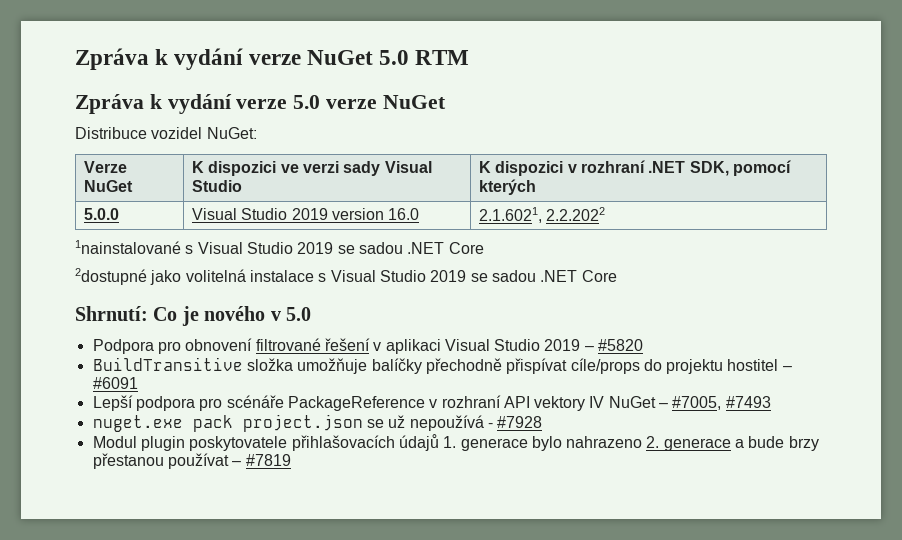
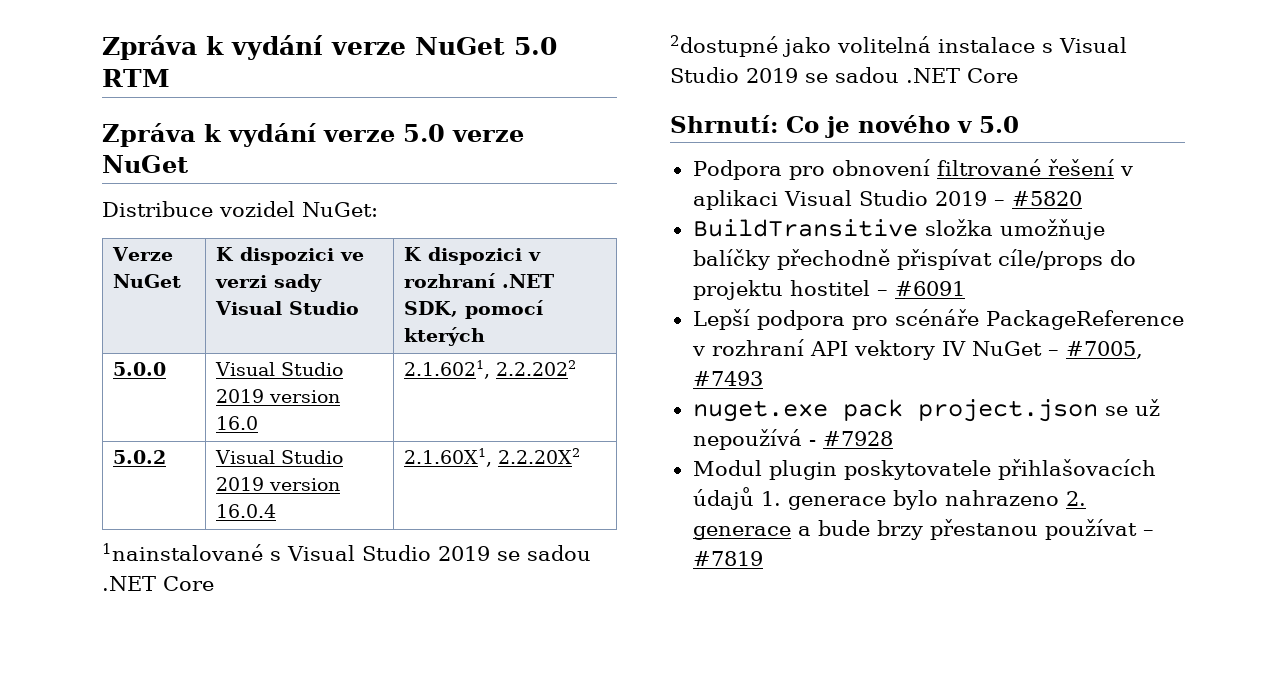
+ 5.0.2 | Visual Studio 2019 version 16.0.4 | 2.1.60X1, 2.2.20X2

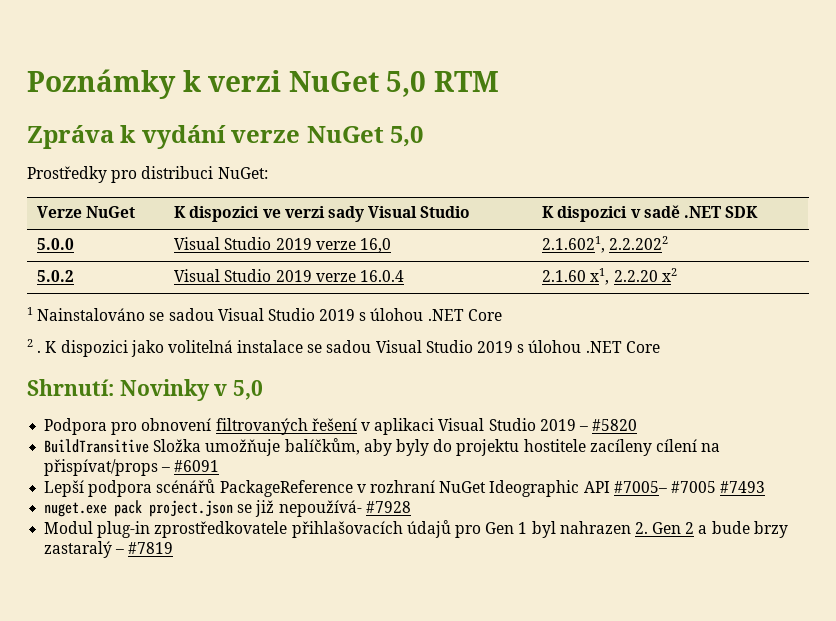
- Zpráva k vydání verze NuGet 5.0 RTM
+ Poznámky k verzi NuGet 5,0 RTM
- Zpráva k vydání verze 5.0 verze NuGet
- Distribuce vozidel NuGet:
+ Zpráva k vydání verze NuGet 5,0
+ Prostředky pro distribuci NuGet:
- Verze NuGet | K dispozici ve verzi sady Visual Studio | K dispozici v rozhraní .NET SDK, pomocí kterých
+ Verze NuGet | K dispozici ve verzi sady Visual Studio | K dispozici v sadě .NET SDK
- 5.0.0 | Visual Studio 2019 version 16.0 | 2.1.6021, 2.2.2022
+ 5.0.0 | Visual Studio 2019 verze 16,0 | 2.1.6021, 2.2.2022
- 5.0.2 | Visual Studio 2019 version 16.0.4 | 2.1.60X1, 2.2.20X2
- 1nainstalované s Visual Studio 2019 se sadou .NET Core
- 2dostupné jako volitelná instalace s Visual Studio 2019 se sadou .NET Core
+ 5.0.2 | Visual Studio 2019 verze 16.0.4 | 2.1.60 x1, 2.2.20 x2
+ 1 Nainstalováno se sadou Visual Studio 2019 s úlohou .NET Core
+ 2 . K dispozici jako volitelná instalace se sadou Visual Studio 2019 s úlohou .NET Core
- Shrnutí: Co je nového v 5.0
+ Shrnutí: Novinky v 5,0
- Podpora pro obnovení filtrované řešení v aplikaci Visual Studio 2019 – #5820
+ Podpora pro obnovení filtrovaných řešení v aplikaci Visual Studio 2019 – #5820
- BuildTransitive složka umožňuje balíčky přechodně přispívat cíle/props do projektu hostitel – #6091
+ BuildTransitive Složka umožňuje balíčkům, aby byly do projektu hostitele zacíleny cílení na přispívat/props – #6091
- Lepší podpora pro scénáře PackageReference v rozhraní API vektory IV NuGet – #7005, #7493
+ Lepší podpora scénářů PackageReference v rozhraní NuGet Ideographic API #7005– #7005 #7493
- nuget.exe pack project.json se už nepoužívá - #7928
+ nuget.exe pack project.json se již nepoužívá- #7928
- Modul plugin poskytovatele přihlašovacích údajů 1. generace bylo nahrazeno 2. generace a bude brzy přestanou používat – #7819
+ Modul plug-in zprostředkovatele přihlašovacích údajů pro Gen 1 byl nahrazen 2. Gen 2 a bude brzy zastaralý – #7819

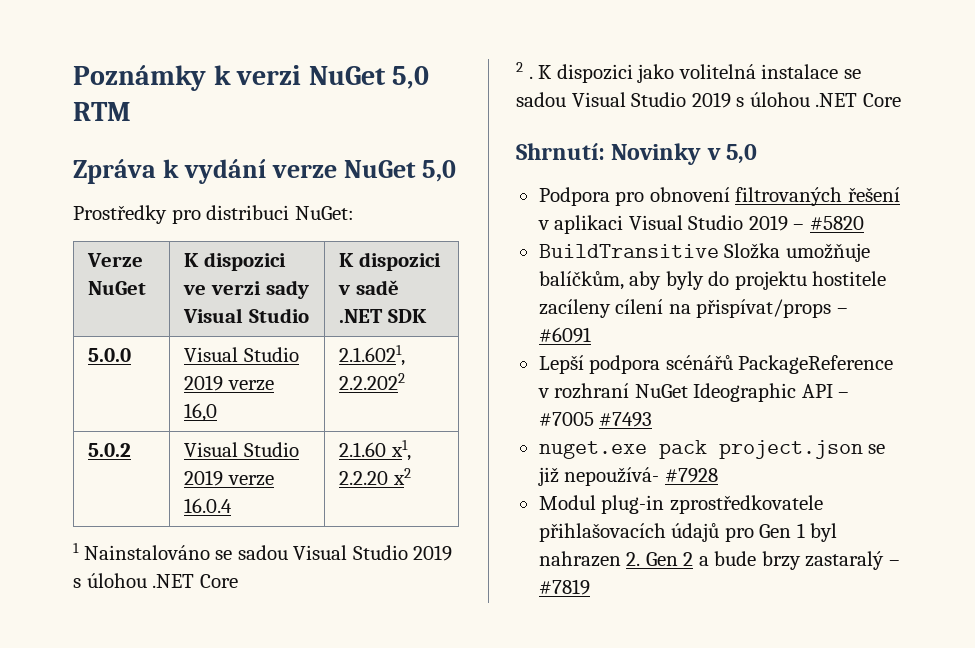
- Lepší podpora scénářů PackageReference v rozhraní NuGet Ideographic API #7005– #7005 #7493
+ Lepší podpora scénářů PackageReference v rozhraní NuGet Ideographic API – #7005 #7493

